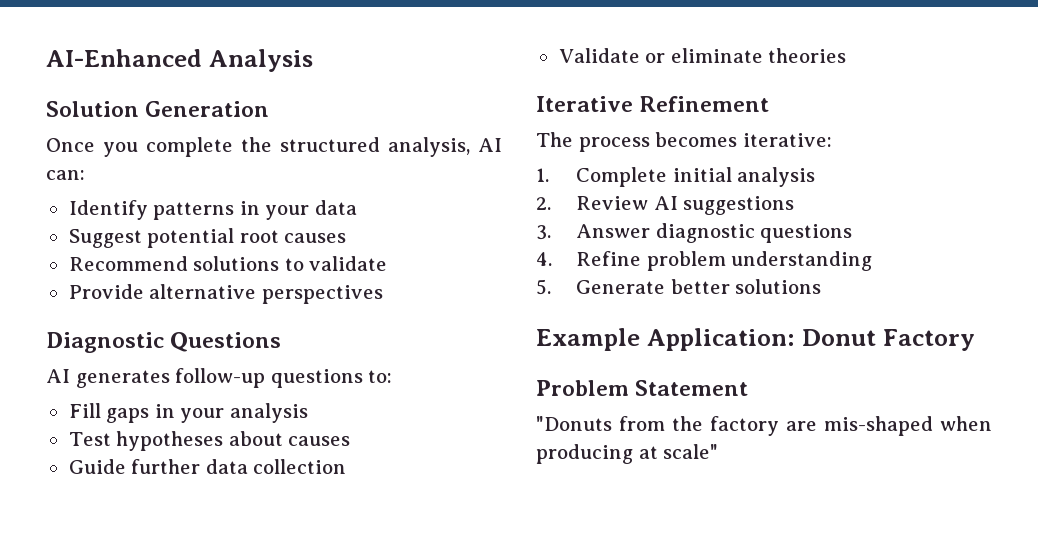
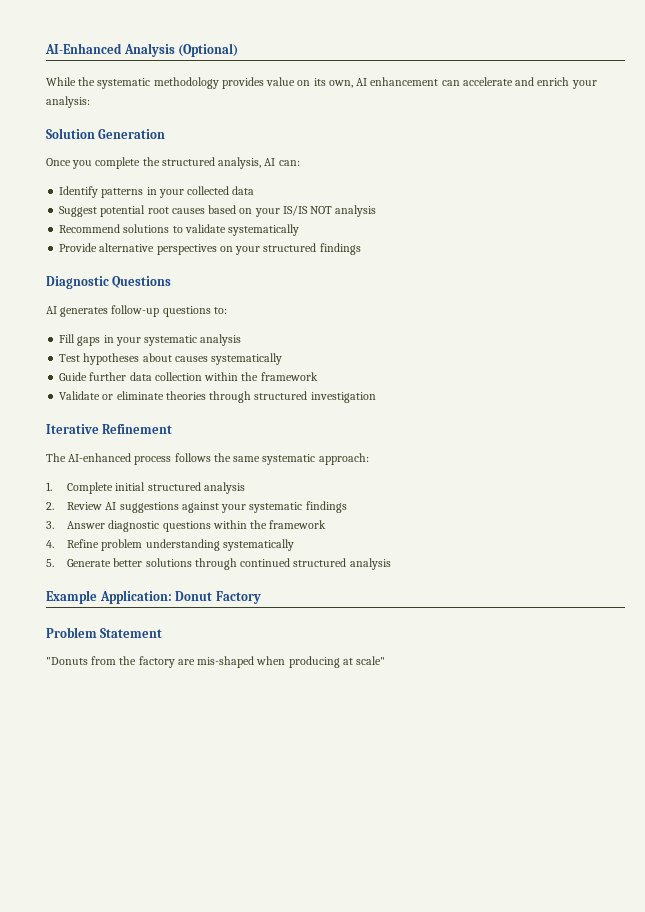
- AI-Enhanced Analysis
+ AI-Enhanced Analysis (Optional)
+ While the systematic methodology provides value on its own, AI enhancement can accelerate and enrich your analysis:
- Identify patterns in your data
+ Identify patterns in your collected data
- Suggest potential root causes
+ Suggest potential root causes based on your IS/IS NOT analysis
- Recommend solutions to validate
+ Recommend solutions to validate systematically
- Provide alternative perspectives
+ Provide alternative perspectives on your structured findings
- Fill gaps in your analysis
+ Fill gaps in your systematic analysis
- Test hypotheses about causes
+ Test hypotheses about causes systematically
- Guide further data collection
+ Guide further data collection within the framework
- Validate or eliminate theories
+ Validate or eliminate theories through structured investigation
- The process becomes iterative:
+ The AI-enhanced process follows the same systematic approach:
- 1. Complete initial analysis
+ 1. Complete initial structured analysis
- 2. Review AI suggestions
+ 2. Review AI suggestions against your systematic findings
- 3. Answer diagnostic questions
+ 3. Answer diagnostic questions within the framework
- 4. Refine problem understanding
+ 4. Refine problem understanding systematically
- 5. Generate better solutions
+ 5. Generate better solutions through continued structured analysis

